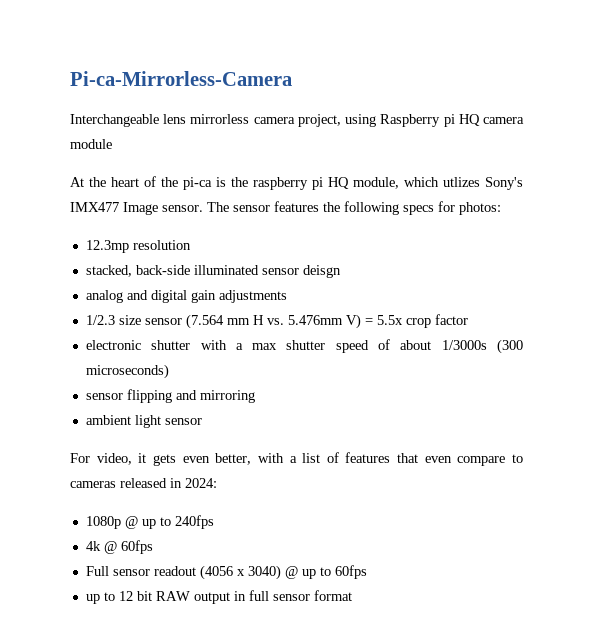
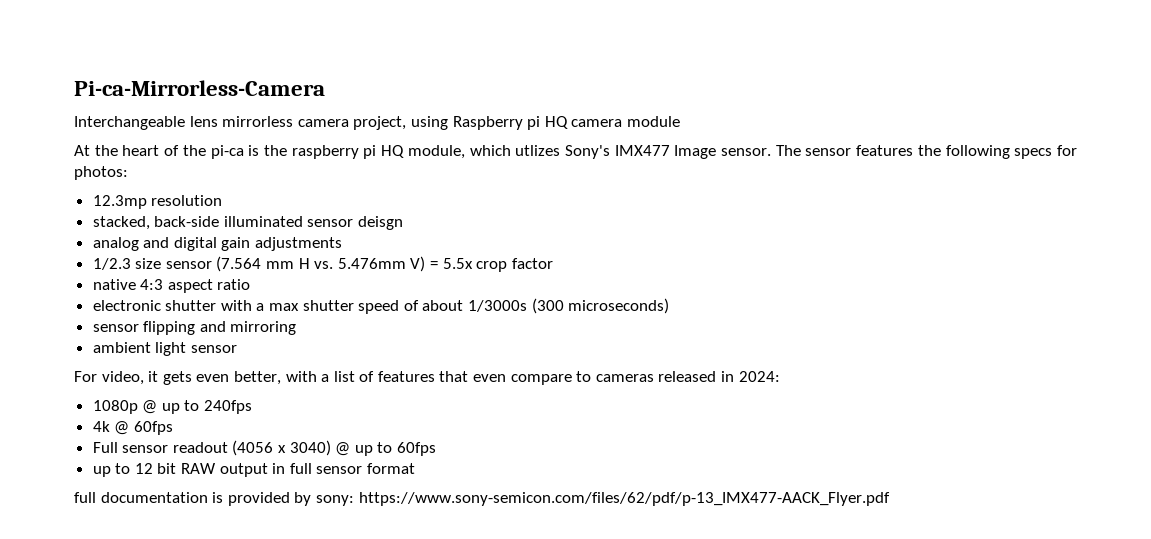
+ native 4:3 aspect ratio
+ full documentation is provided by sony: https://www.sony-semicon.com/files/62/pdf/p-13_IMX477-AACK_Flyer.pdf

